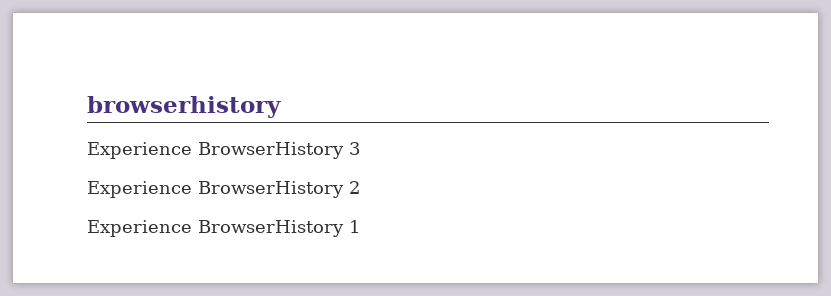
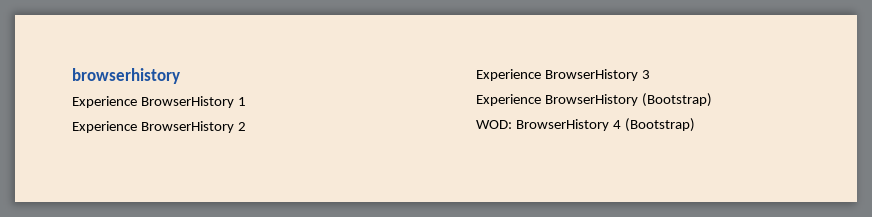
+ Experience BrowserHistory 1
+ Experience BrowserHistory 2
- Experience BrowserHistory 2
- Experience BrowserHistory 1
+ Experience BrowserHistory (Bootstrap)
+ WOD: BrowserHistory 4 (Bootstrap)

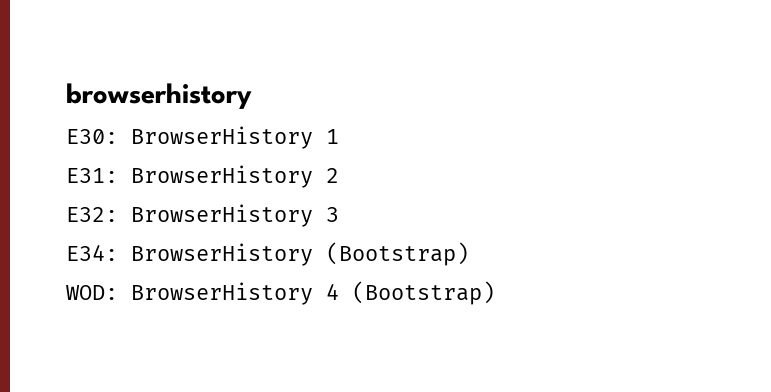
- Experience BrowserHistory 1
+ E30: BrowserHistory 1
- Experience BrowserHistory 2
+ E31: BrowserHistory 2
- Experience BrowserHistory 3
+ E32: BrowserHistory 3
- Experience BrowserHistory (Bootstrap)
+ E34: BrowserHistory (Bootstrap)

